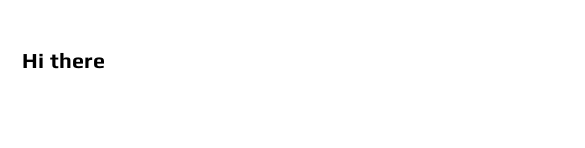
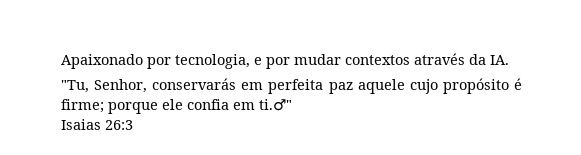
- Hi there
+ Apaixonado por tecnologia, e por mudar contextos através da IA.
+ "Tu, Senhor, conservarás em perfeita paz aquele cujo propósito é firme; porque ele confia em ti.♂"
+ Isaias 26:3

